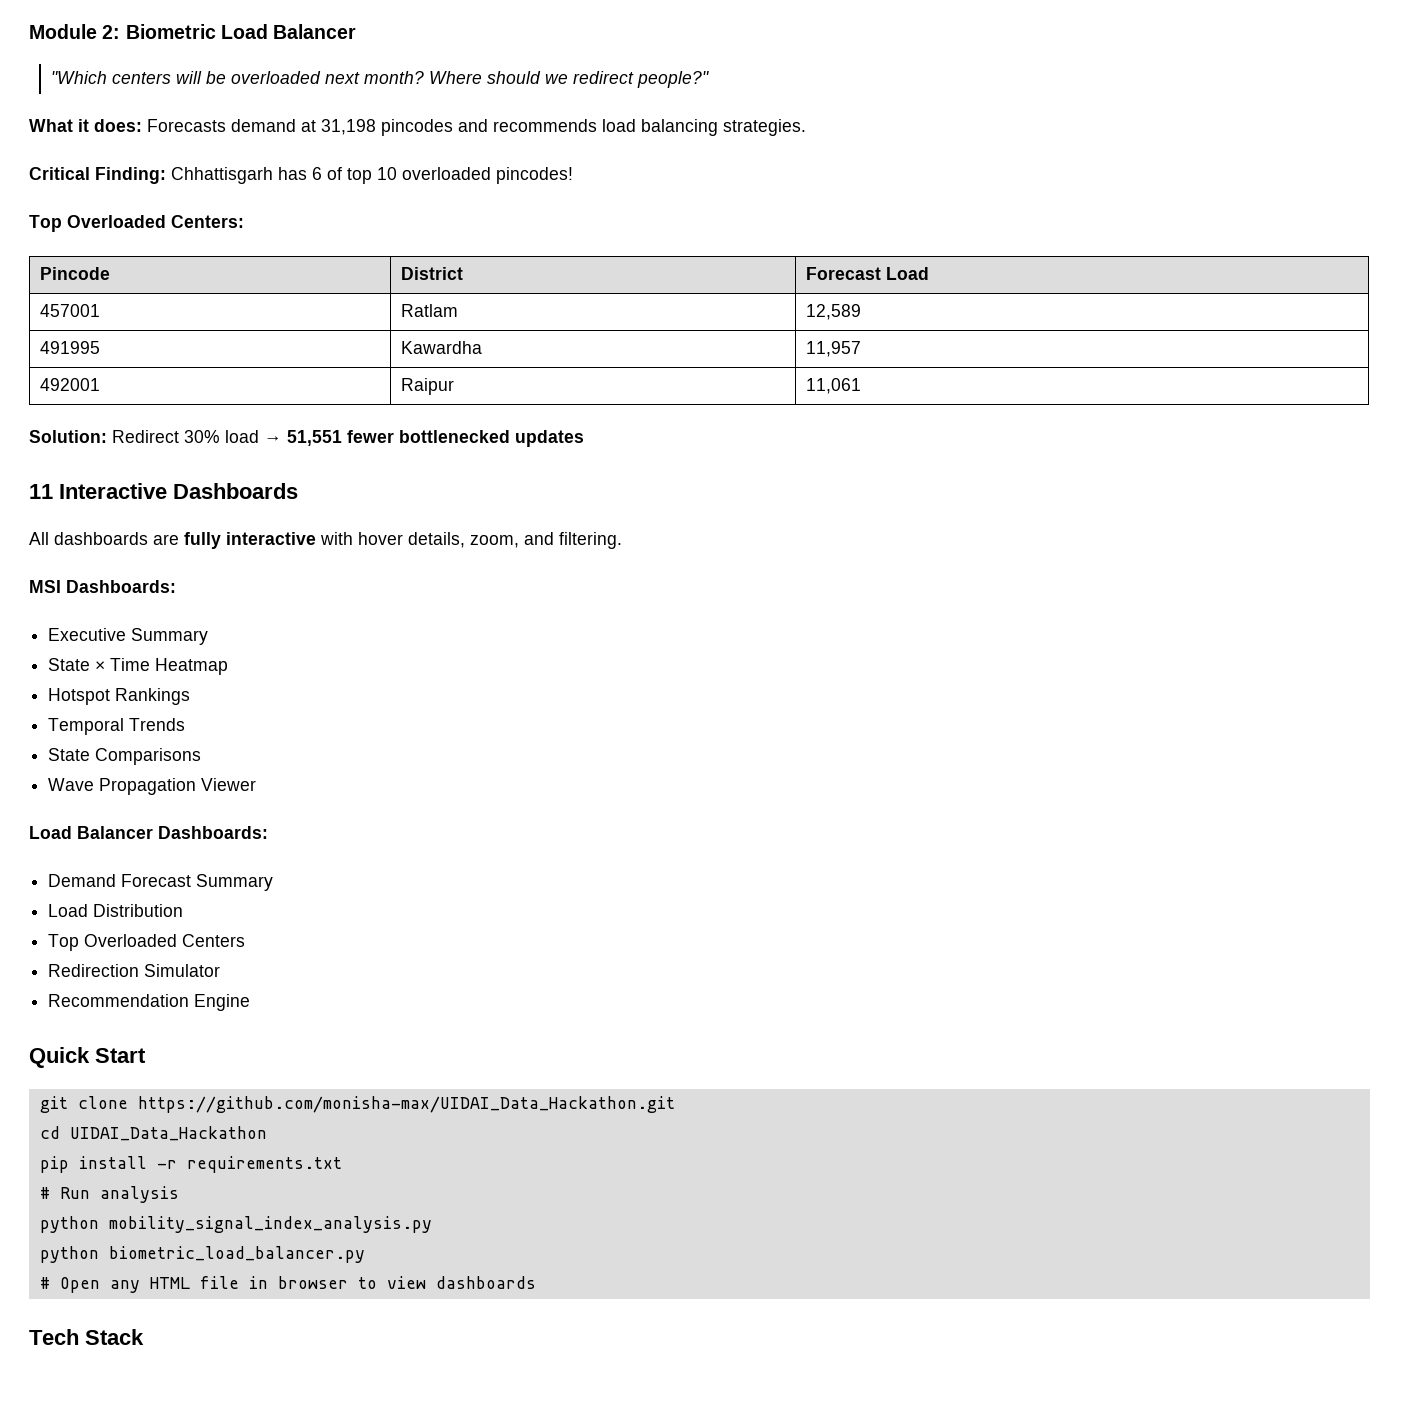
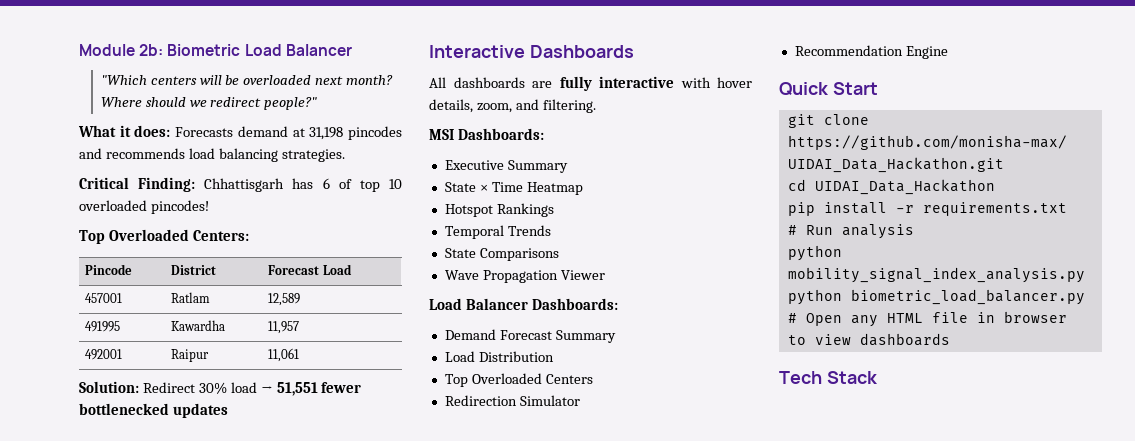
- Module 2: Biometric Load Balancer
+ Module 2b: Biometric Load Balancer
- 11 Interactive Dashboards
+ Interactive Dashboards

